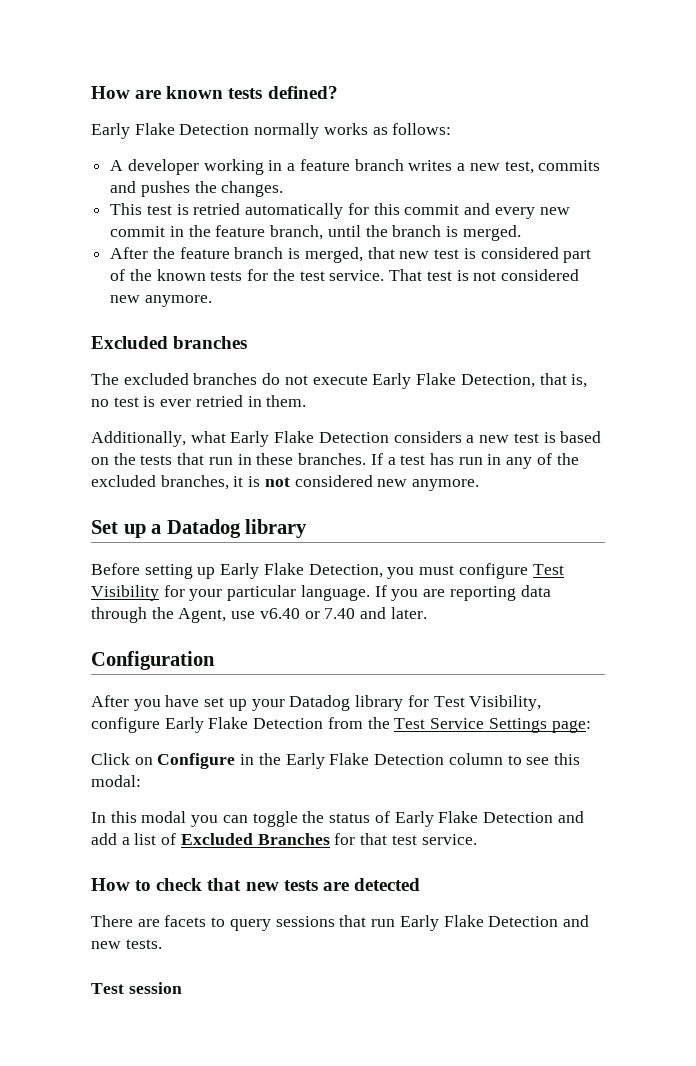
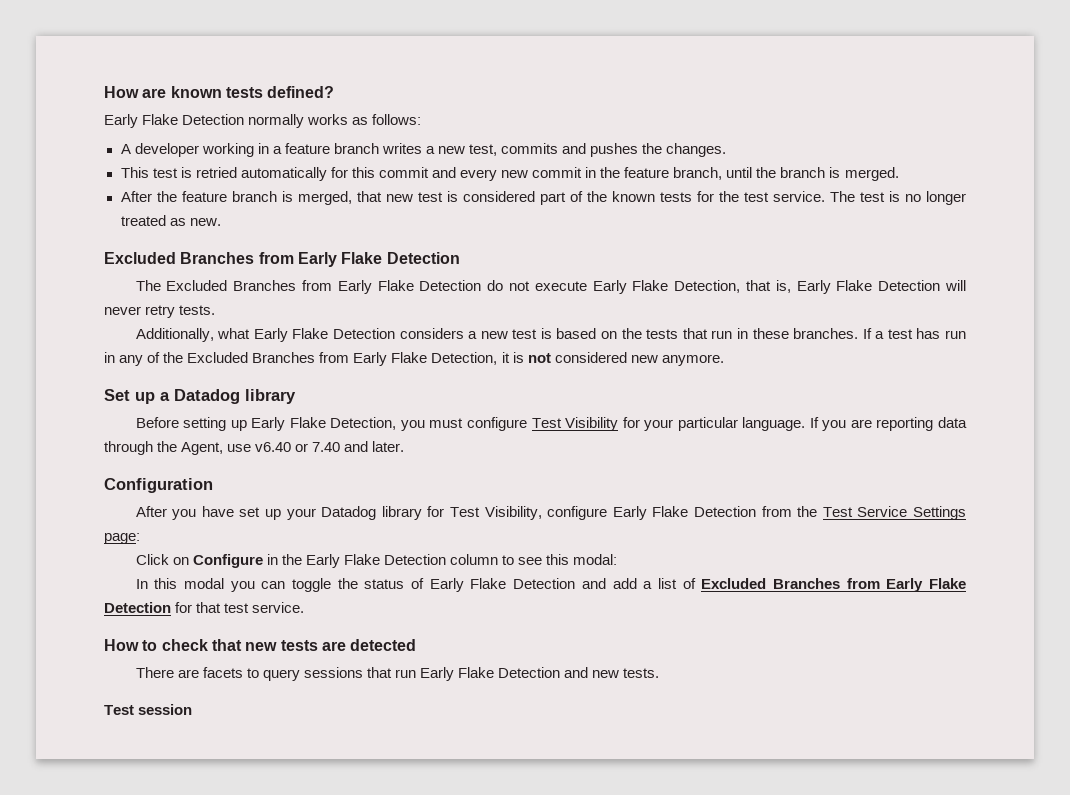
- That test is not considered new anymore.
- Excluded branches
- The excluded branches do not execute Early Flake Detection, that is, no test is ever retried in them.
+ The test is no longer treated as new.
+ Excluded Branches from Early Flake Detection
+ The Excluded Branches from Early Flake Detection do not execute Early Flake Detection, that is, Early Flake Detection will never retry tests.
- If a test has run in any of the excluded branches, it is not considered new anymore.
+ If a test has run in any of the Excluded Branches from Early Flake Detection, it is not considered new anymore.
- In this modal you can toggle the status of Early Flake Detection and add a list of Excluded Branches for that test service.
+ In this modal you can toggle the status of Early Flake Detection and add a list of Excluded Branches from Early Flake Detection for that test service.

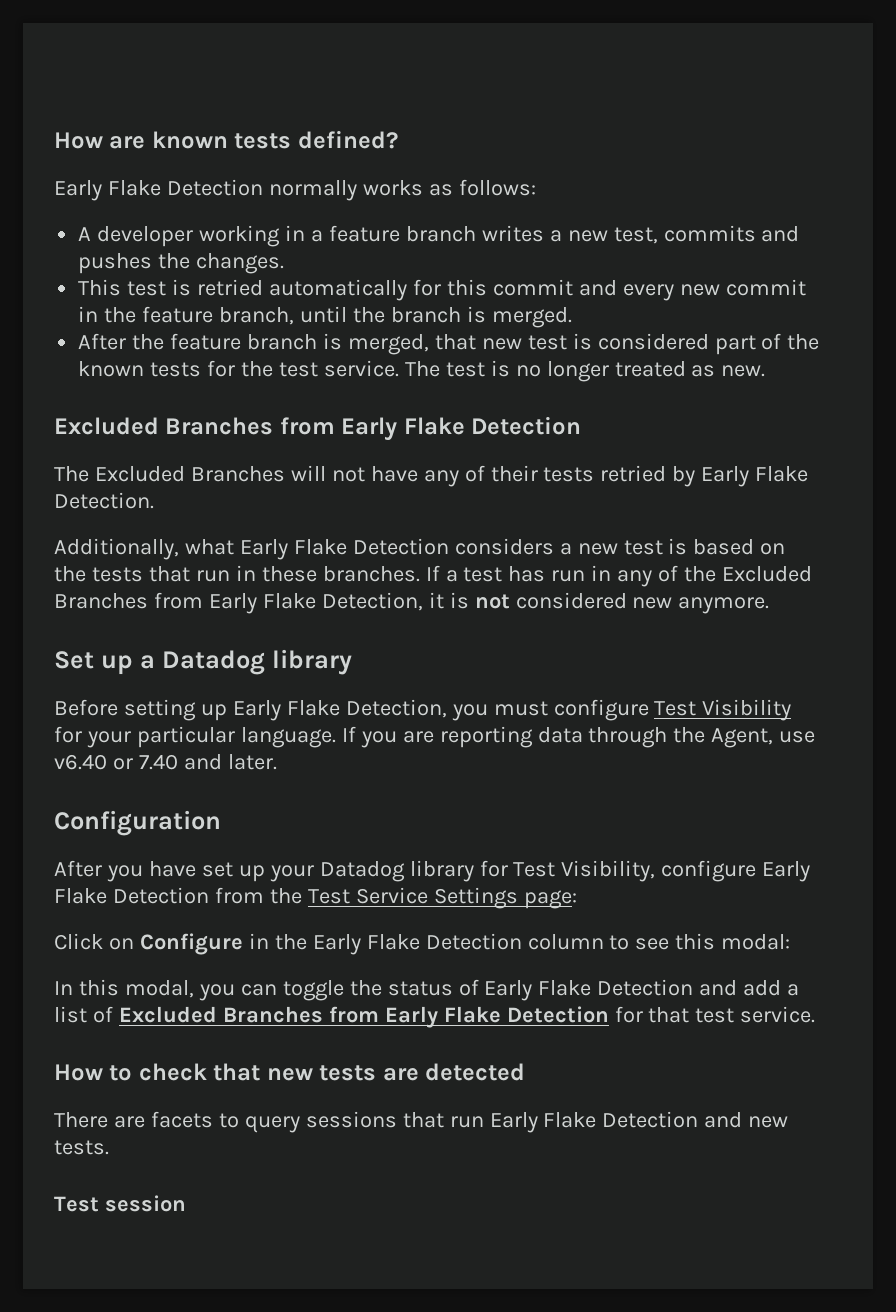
- The Excluded Branches from Early Flake Detection do not execute Early Flake Detection, that is, Early Flake Detection will never retry tests.
+ The Excluded Branches will not have any of their tests retried by Early Flake Detection.
- In this modal you can toggle the status of Early Flake Detection and add a list of Excluded Branches from Early Flake Detection for that test service.
+ In this modal, you can toggle the status of Early Flake Detection and add a list of Excluded Branches from Early Flake Detection for that test service.

